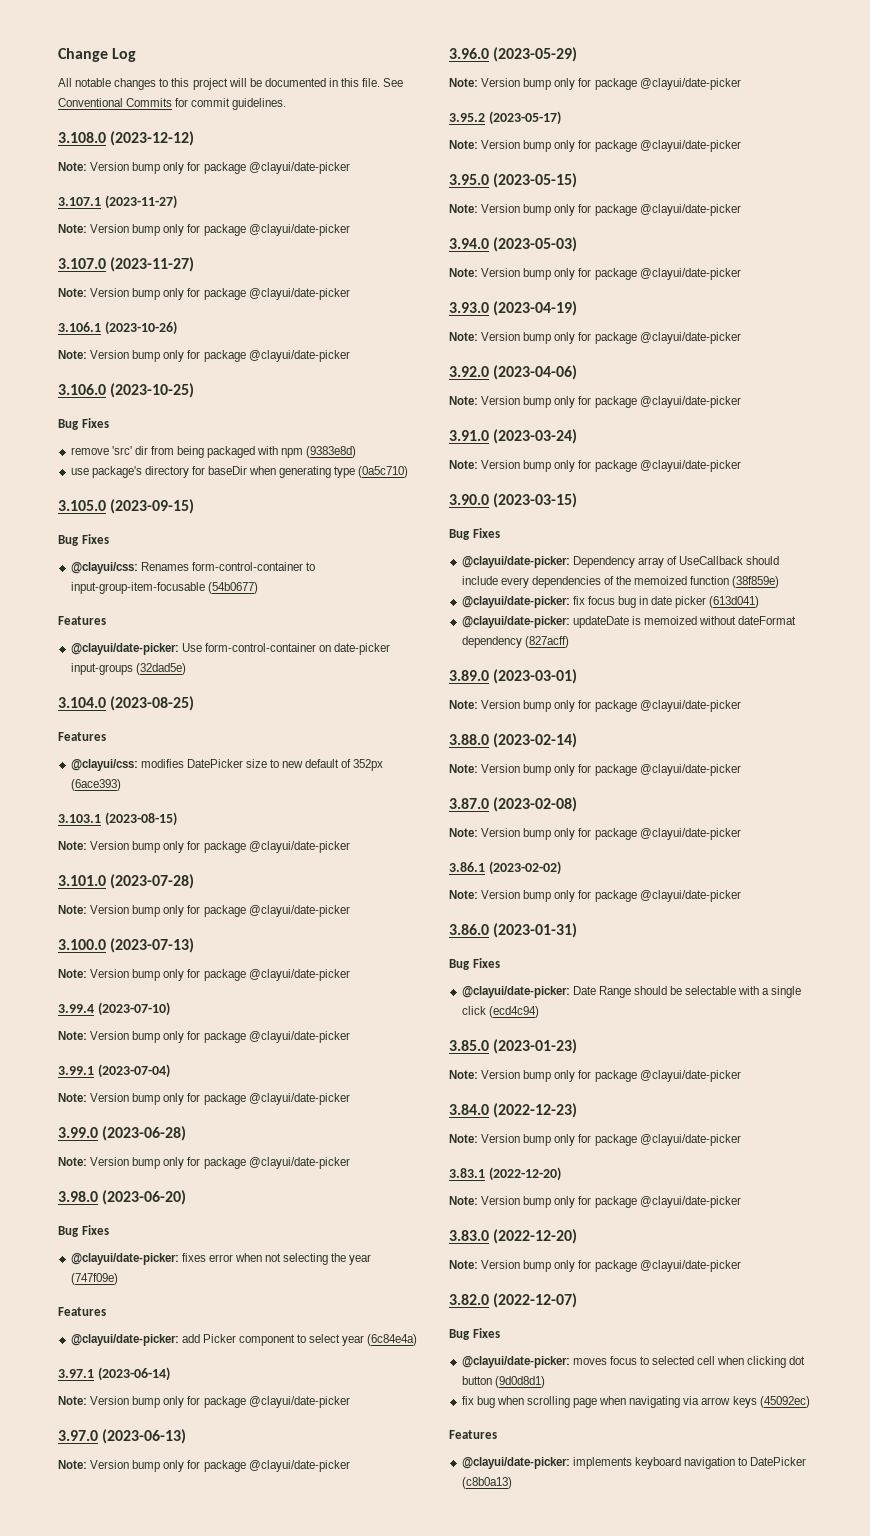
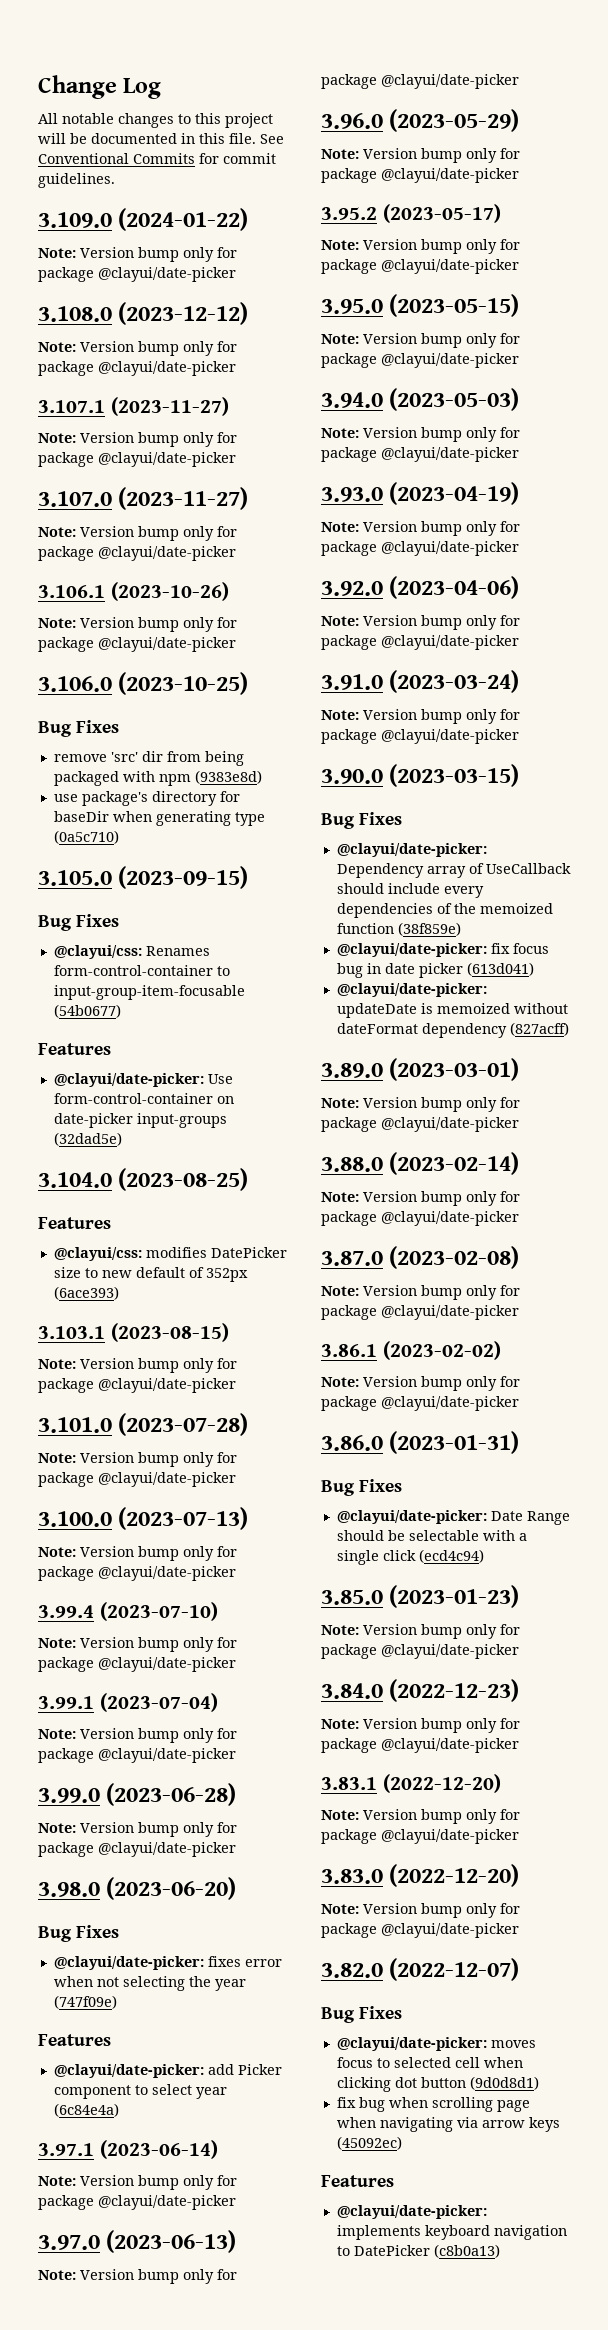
+ 3.109.0 (2024-01-22)
+ Note: Version bump only for package @clayui/date-picker

